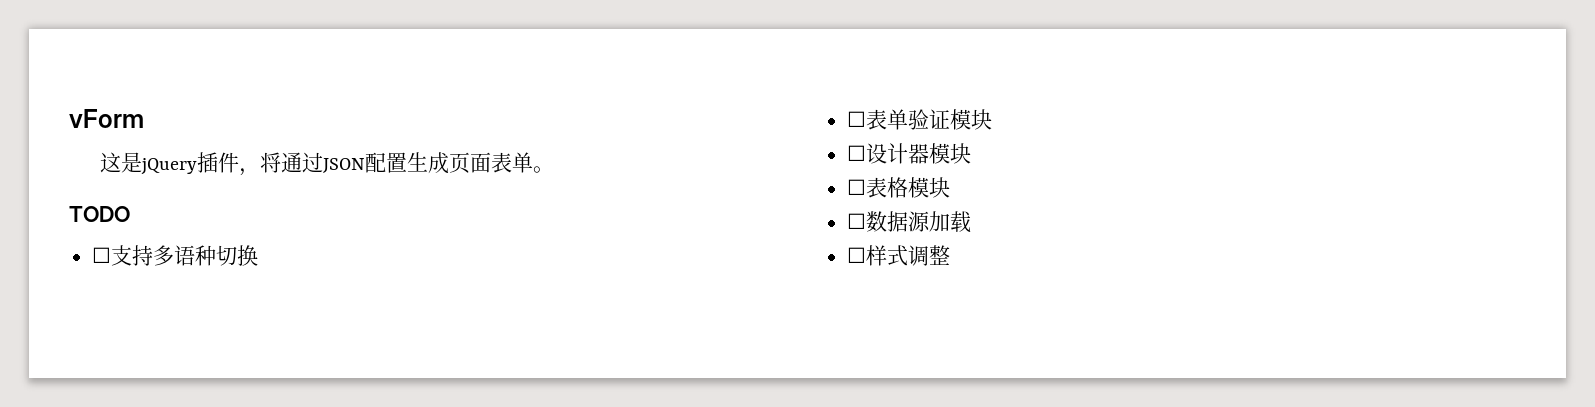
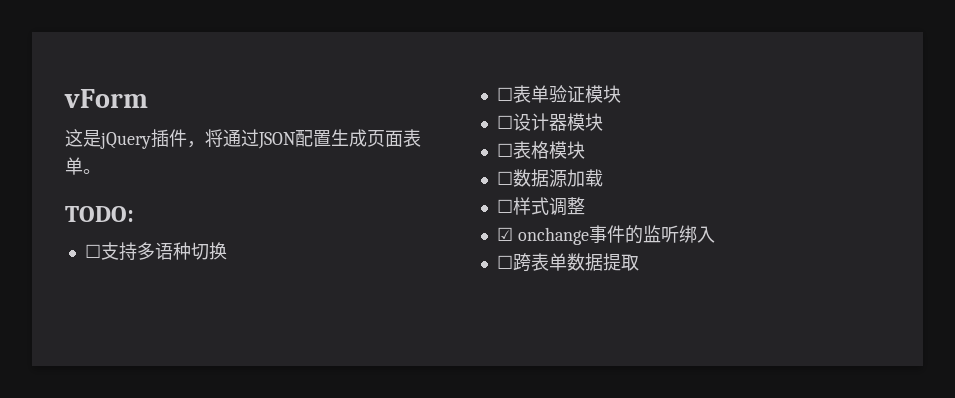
- TODO
+ TODO:
+ ☑ onchange事件的监听绑入
+ ☐跨表单数据提取

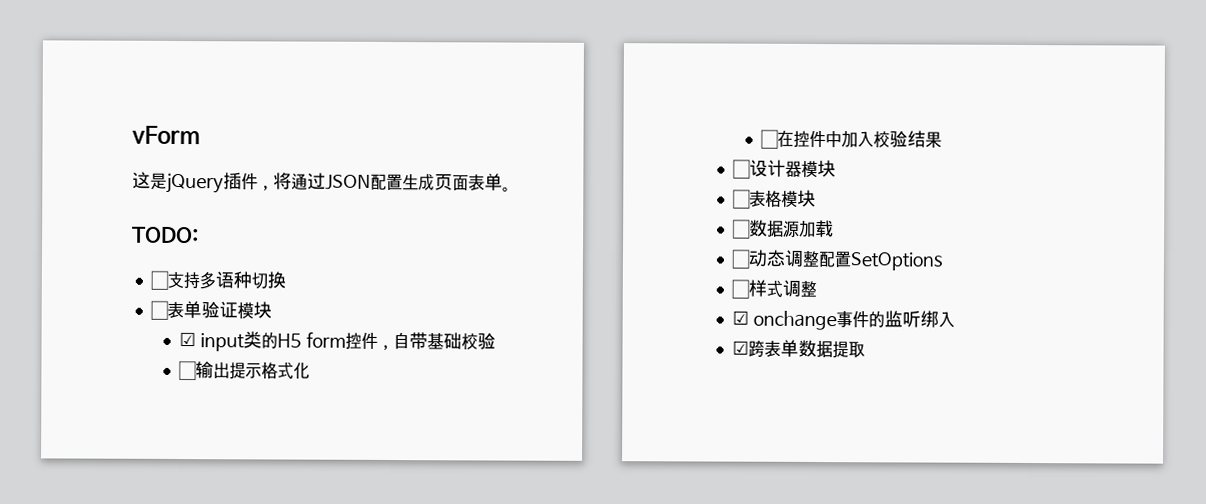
+ ☑ input类的H5 form控件，自带基础校验
+ ☐输出提示格式化
+ ☐在控件中加入校验结果
+ ☐动态调整配置SetOptions
- ☐跨表单数据提取
+ ☑跨表单数据提取

